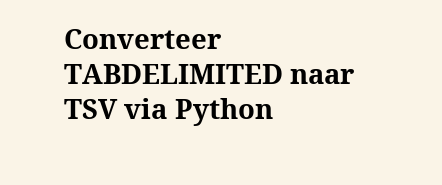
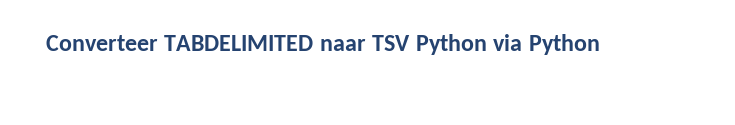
- Converteer TABDELIMITED naar TSV via Python
+ Converteer TABDELIMITED naar TSV Python via Python

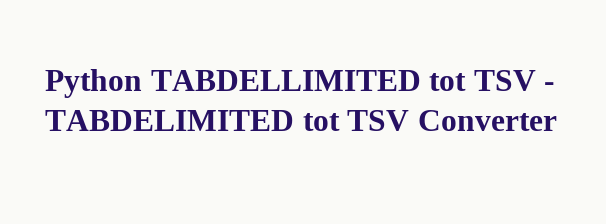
- Converteer TABDELIMITED naar TSV Python via Python
+ Python TABDELLIMITED tot TSV - TABDELIMITED tot TSV Converter

